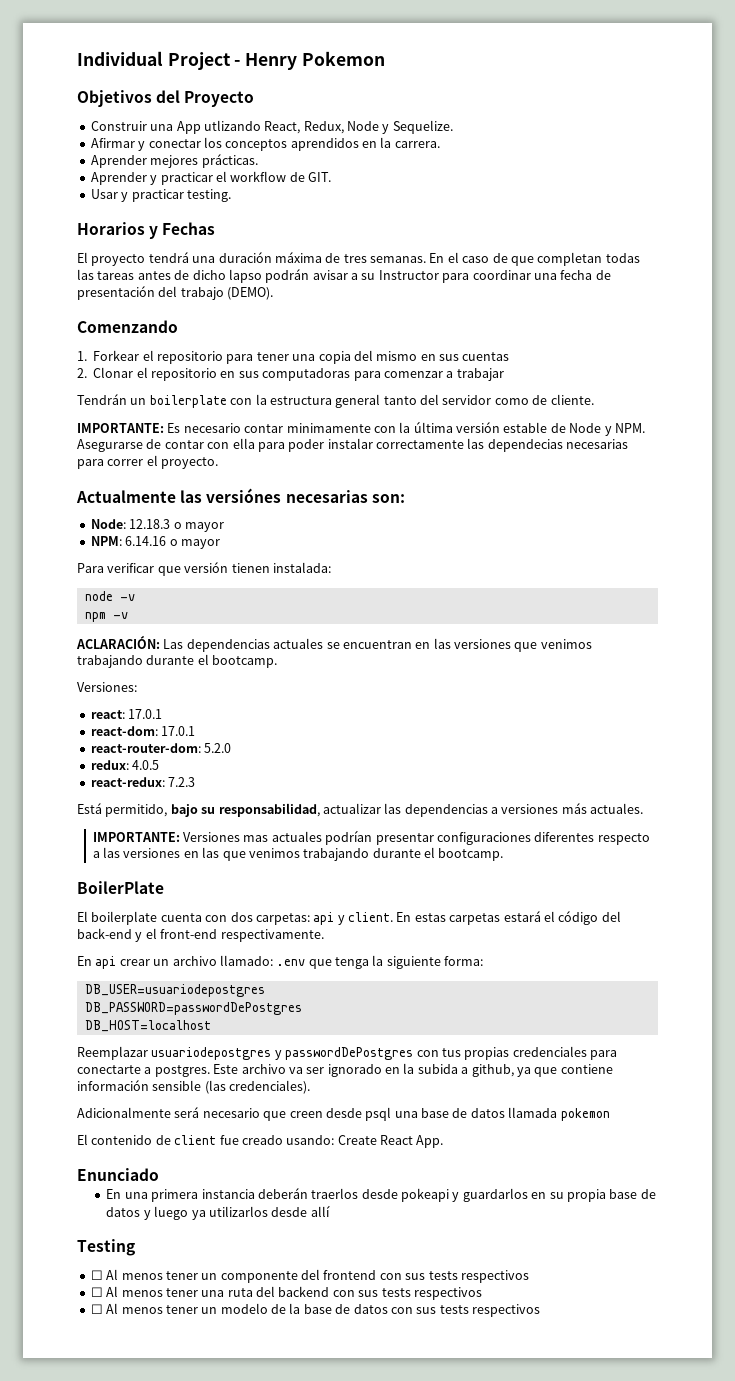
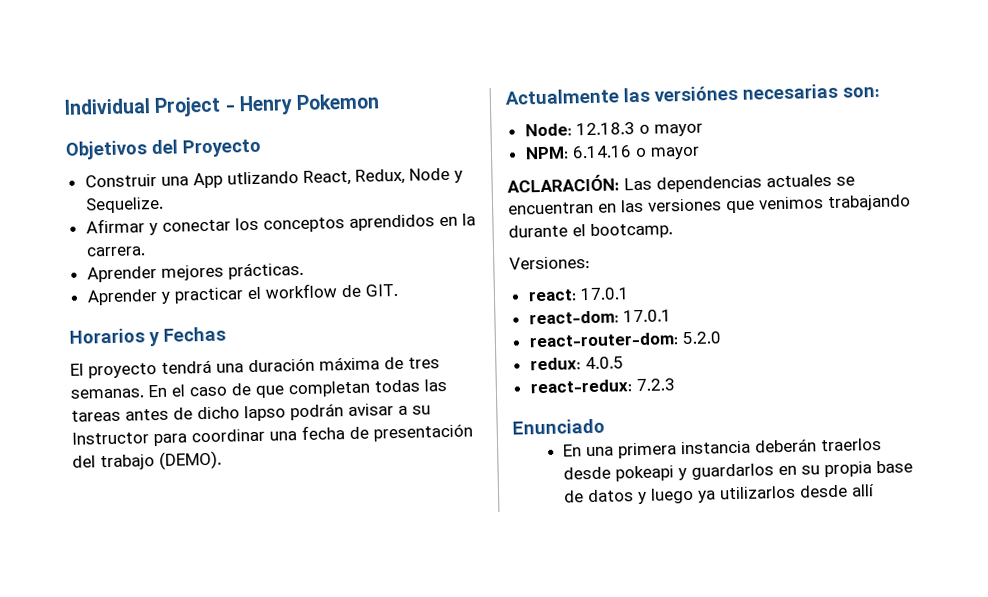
- Usar y practicar testing.
- Comenzando
- 1. Forkear el repositorio para tener una copia del mismo en sus cuentas
- 2. Clonar el repositorio en sus computadoras para comenzar a trabajar
- Tendrán un boilerplate con la estructura general tanto del servidor como de cliente.
- IMPORTANTE: Es necesario contar minimamente con la última versión estable de Node y NPM. Asegurarse de contar con ella para poder instalar correctamente las dependecias necesarias para correr el proyecto.
- Para verificar que versión tienen instalada:
- node -v
- npm -v
- Está permitido, bajo su responsabilidad, actualizar las dependencias a versiones más actuales.
- IMPORTANTE: Versiones mas actuales podrían presentar configuraciones diferentes respecto a las versiones en las que venimos trabajando durante el bootcamp.
- BoilerPlate
- El boilerplate cuenta con dos carpetas: api y client. En estas carpetas estará el código del back-end y el front-end respectivamente.
- En api crear un archivo llamado: .env que tenga la siguiente forma:
- DB_USER=usuariodepostgres
- DB_PASSWORD=passwordDePostgres
- DB_HOST=localhost
- Reemplazar usuariodepostgres y passwordDePostgres con tus propias credenciales para conectarte a postgres. Este archivo va ser ignorado en la subida a github, ya que contiene información sensible (las credenciales).
- Adicionalmente será necesario que creen desde psql una base de datos llamada pokemon
- El contenido de client fue creado usando: Create React App.
- Testing
- ☐ Al menos tener un componente del frontend con sus tests respectivos
- ☐ Al menos tener una ruta del backend con sus tests respectivos
- ☐ Al menos tener un modelo de la base de datos con sus tests respectivos

